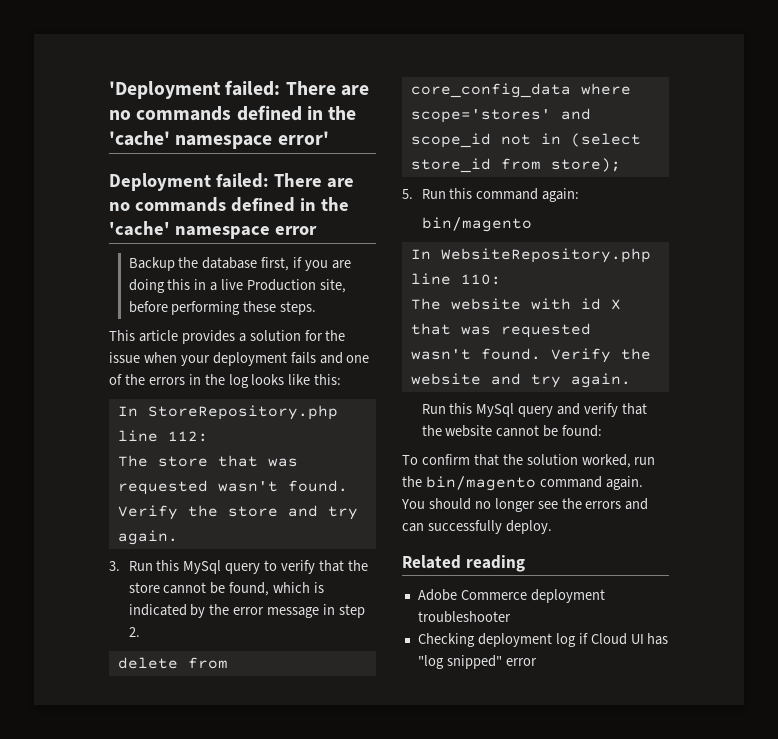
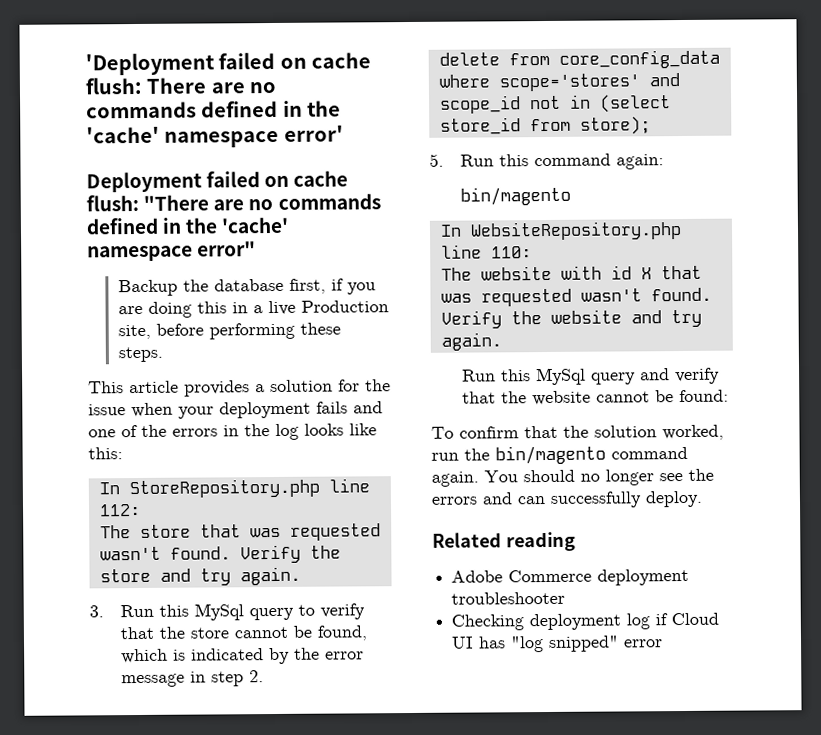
- 'Deployment failed: There are no commands defined in the 'cache' namespace error'
+ 'Deployment failed on cache flush: There are no commands defined in the 'cache' namespace error'
- Deployment failed: There are no commands defined in the 'cache' namespace error
+ Deployment failed on cache flush: "There are no commands defined in the 'cache' namespace error"

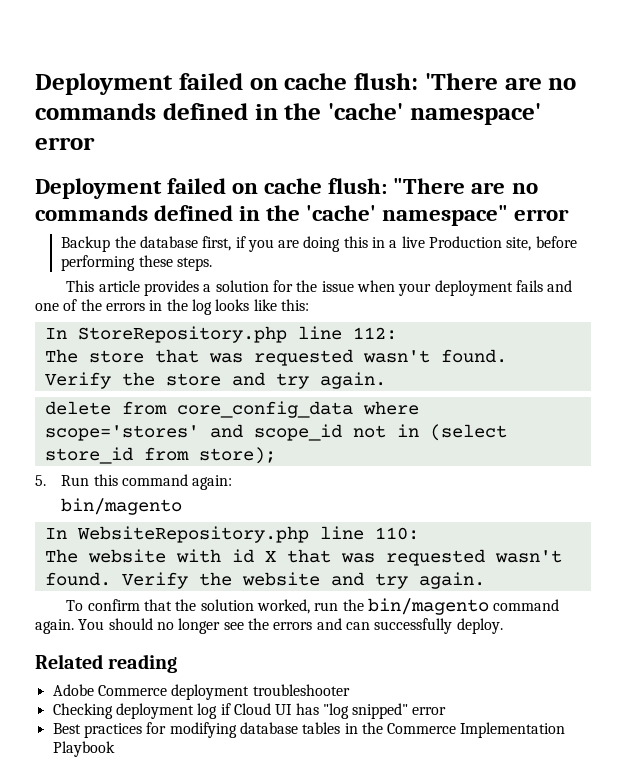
- 'Deployment failed on cache flush: There are no commands defined in the 'cache' namespace error'
+ Deployment failed on cache flush: 'There are no commands defined in the 'cache' namespace' error
- Deployment failed on cache flush: "There are no commands defined in the 'cache' namespace error"
+ Deployment failed on cache flush: "There are no commands defined in the 'cache' namespace" error
- 3. Run this MySql query to verify that the store cannot be found, which is indicated by the error message in step 2.
- Run this MySql query and verify that the website cannot be found:
+ Best practices for modifying database tables in the Commerce Implementation Playbook

